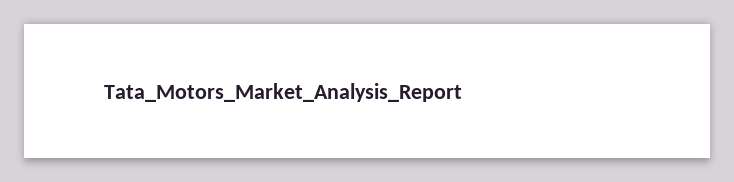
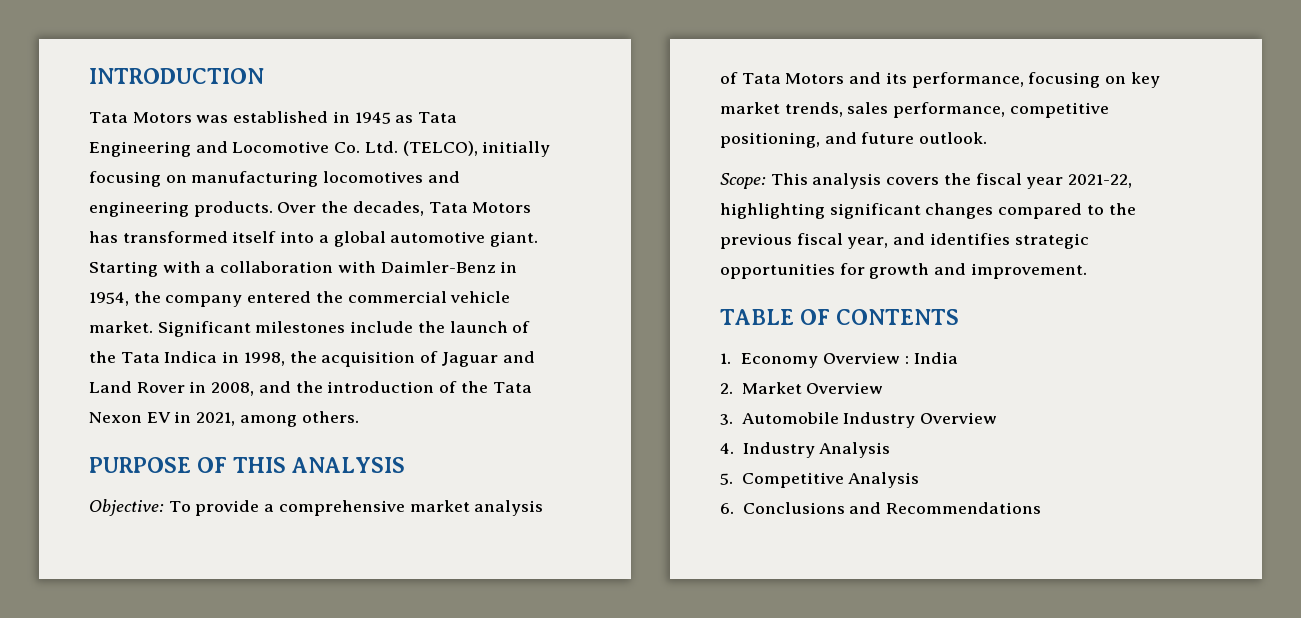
- Tata_Motors_Market_Analysis_Report
+ INTRODUCTION
+ Tata Motors was established in 1945 as Tata Engineering and Locomotive Co. Ltd. (TELCO), initially focusing on manufacturing locomotives and engineering products. Over the decades, Tata Motors has transformed itself into a global automotive giant. Starting with a collaboration with Daimler-Benz in 1954, the company entered the commercial vehicle market. Significant milestones include the launch of the Tata Indica in 1998, the acquisition of Jaguar and Land Rover in 2008, and the introduction of the Tata Nexon EV in 2021, among others.
+ PURPOSE OF THIS ANALYSIS
+ Objective: To provide a comprehensive market analysis of Tata Motors and its performance, focusing on key market trends, sales performance, competitive positioning, and future outlook.
+ Scope: This analysis covers the fiscal year 2021-22, highlighting significant changes compared to the previous fiscal year, and identifies strategic opportunities for growth and improvement.
+ TABLE OF CONTENTS
+ 1. Economy Overview : India
+ 2. Market Overview
+ 3. Automobile Industry Overview
+ 4. Industry Analysis
+ 5. Competitive Analysis
+ 6. Conclusions and Recommendations

